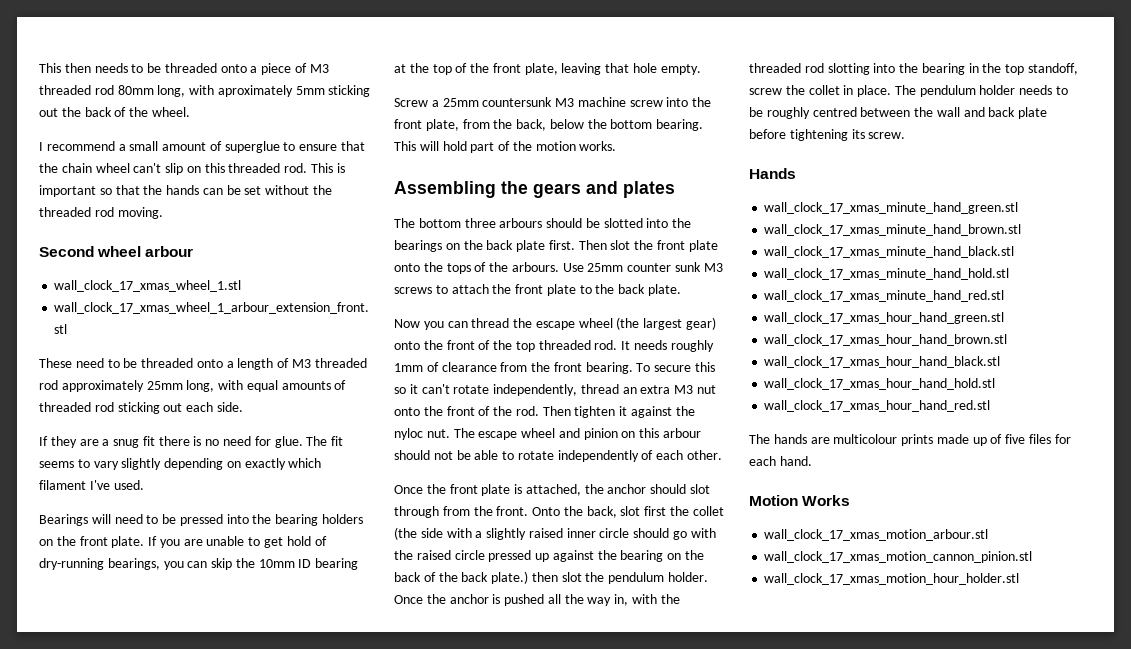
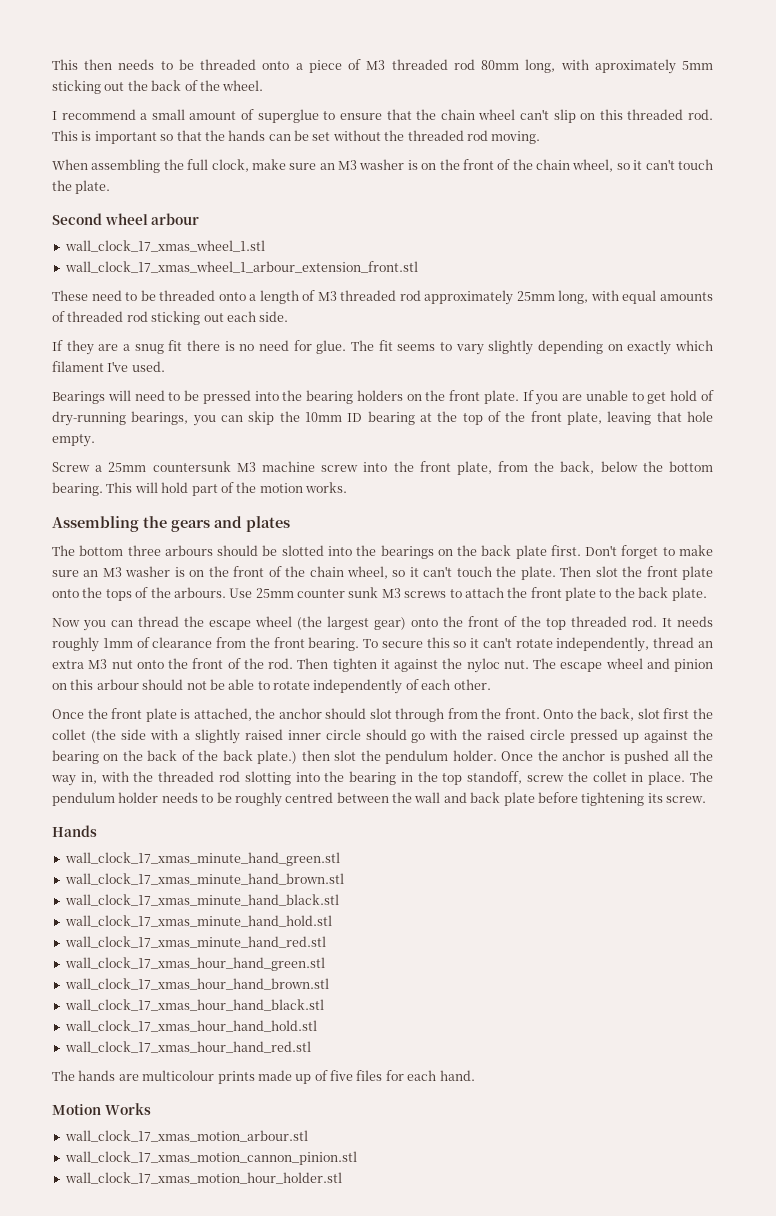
+ When assembling the full clock, make sure an M3 washer is on the front of the chain wheel, so it can't touch the plate.
+ Don't forget to make sure an M3 washer is on the front of the chain wheel, so it can't touch the plate.

